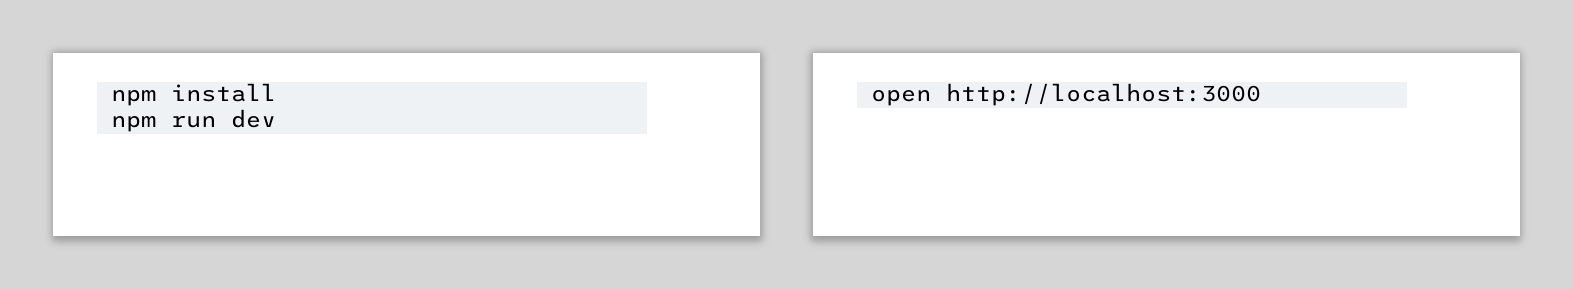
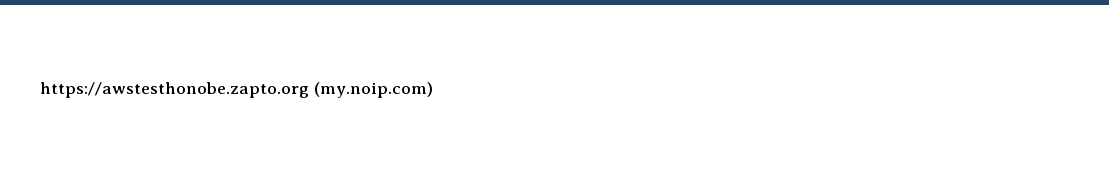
- npm install
- npm run dev
- open http://localhost:3000
+ https://awstesthonobe.zapto.org (my.noip.com)

